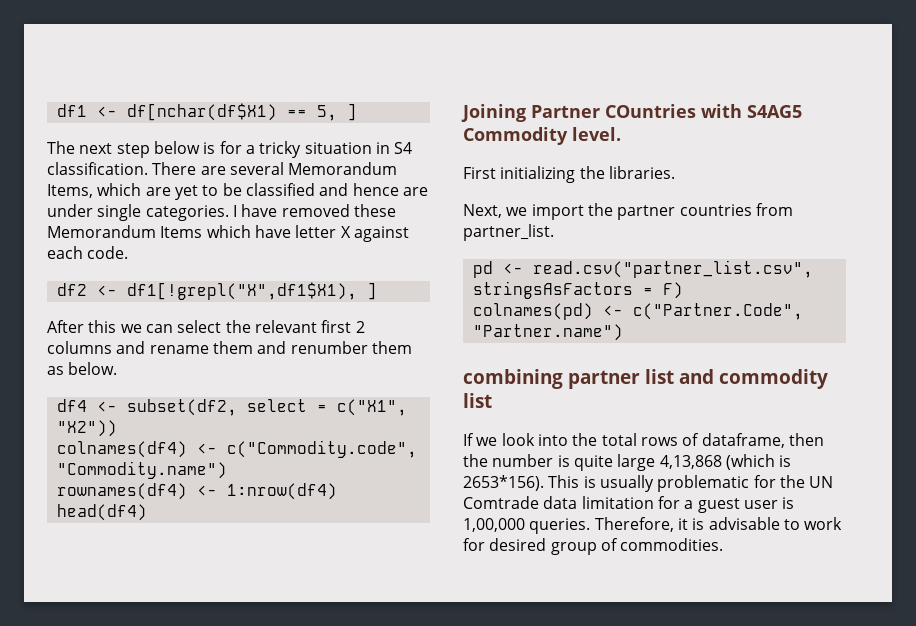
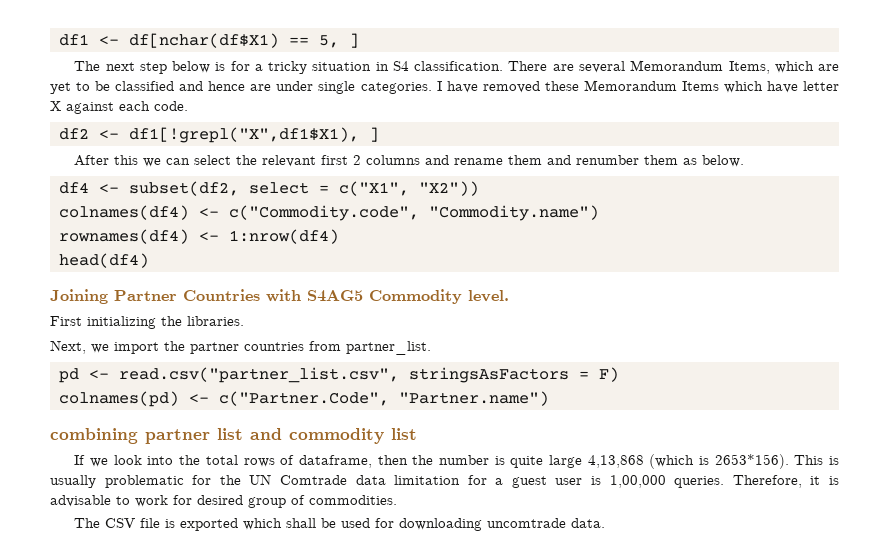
- Joining Partner COuntries with S4AG5 Commodity level.
+ Joining Partner Countries with S4AG5 Commodity level.
+ The CSV file is exported which shall be used for downloading uncomtrade data.

